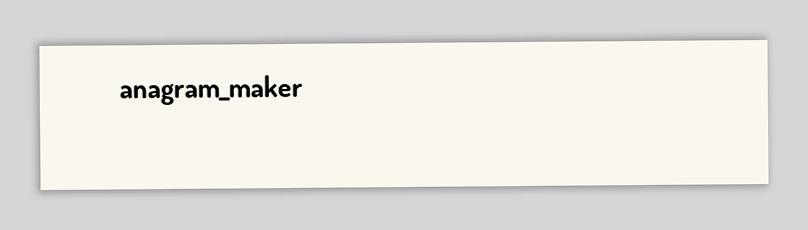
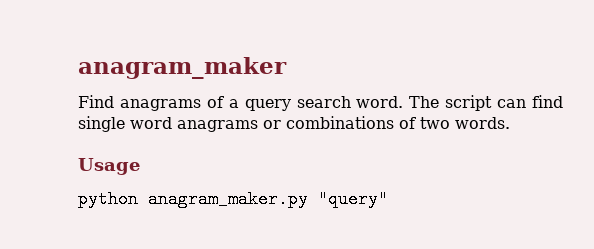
+ Find anagrams of a query search word. The script can find single word anagrams or combinations of two words.
+ Usage
+ python anagram_maker.py "query"

